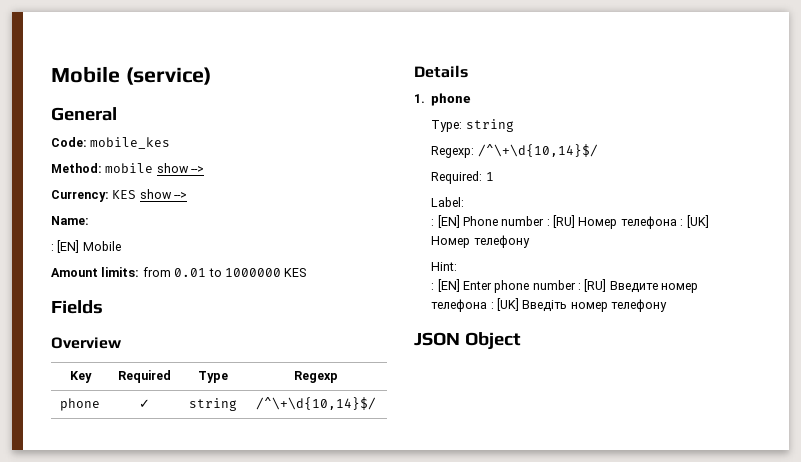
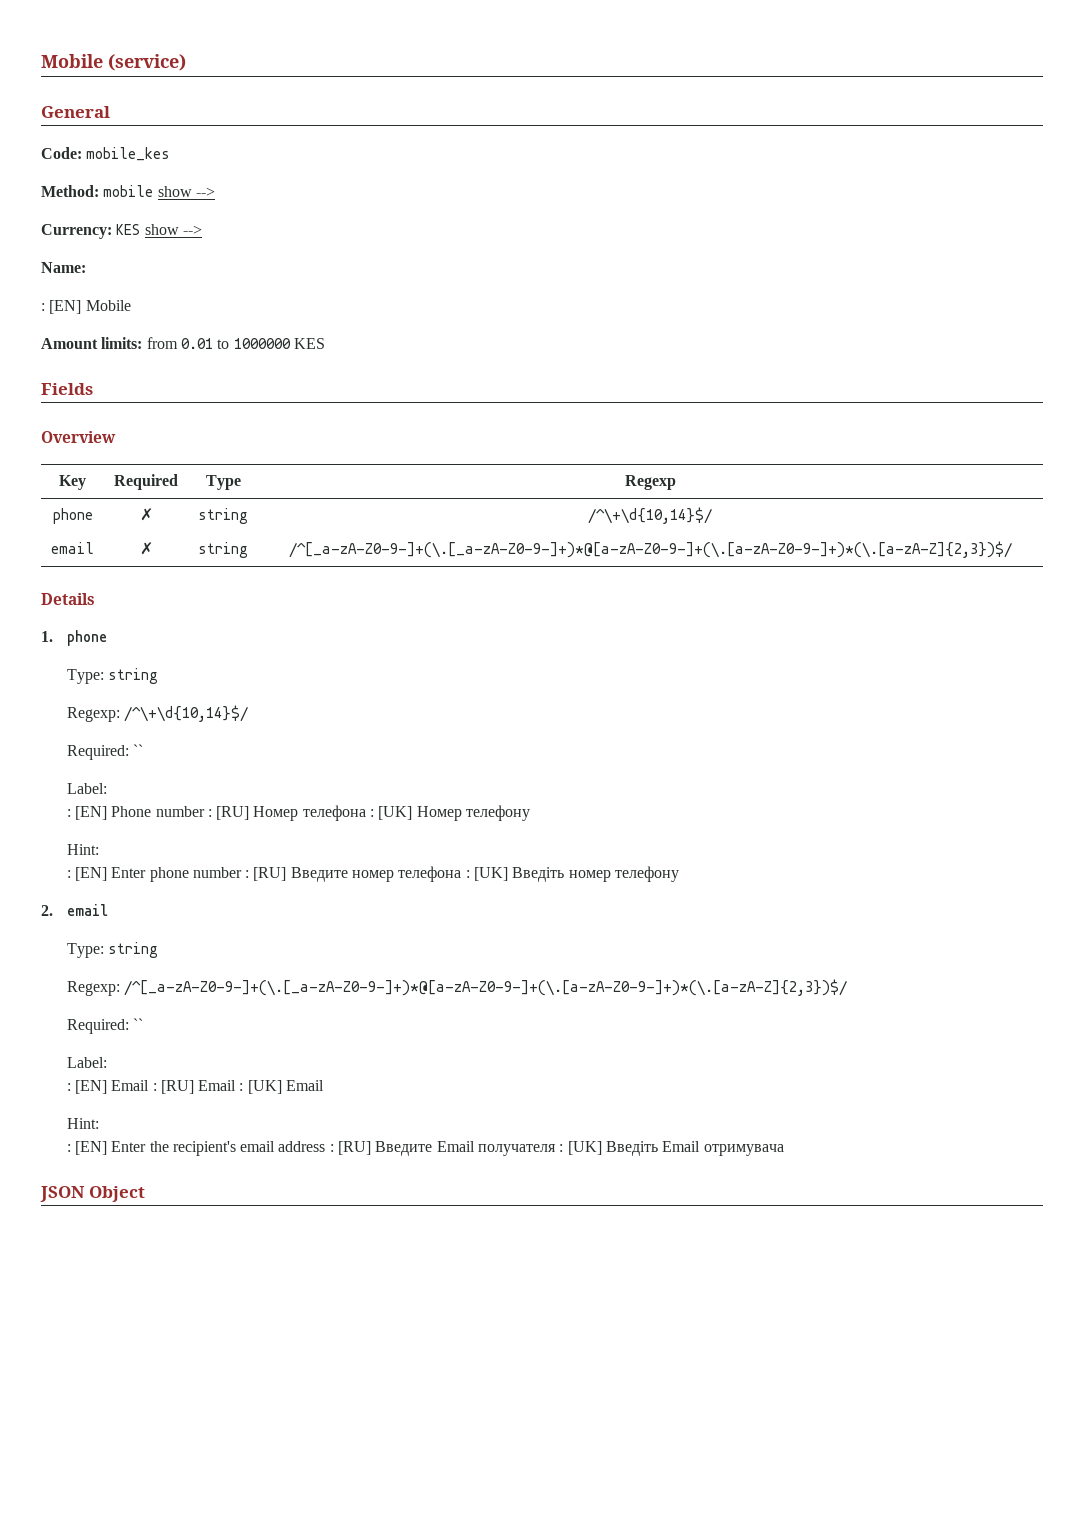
- phone | ✓ | string | /^\+\d{10,14}$/
+ phone | ✗ | string | /^\+\d{10,14}$/
+ email | ✗ | string | /^[_a-zA-Z0-9-]+(\.[_a-zA-Z0-9-]+)*@[a-zA-Z0-9-]+(\.[a-zA-Z0-9-]+)*(\.[a-zA-Z]{2,3})$/
  Regexp: /^\+\d{10,14}$/
- Required: 1
+ Required: ``
+ 2. email
+ Type: string
+ Regexp: /^[_a-zA-Z0-9-]+(\.[_a-zA-Z0-9-]+)*@[a-zA-Z0-9-]+(\.[a-zA-Z0-9-]+)*(\.[a-zA-Z]{2,3})$/
+ Required: ``
+ Label:
+ : [EN] Email : [RU] Email : [UK] Email
+ Hint:
+ : [EN] Enter the recipient's email address : [RU] Введите Email получателя : [UK] Введiть Email отримувача

